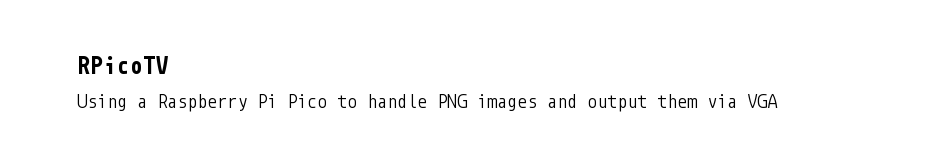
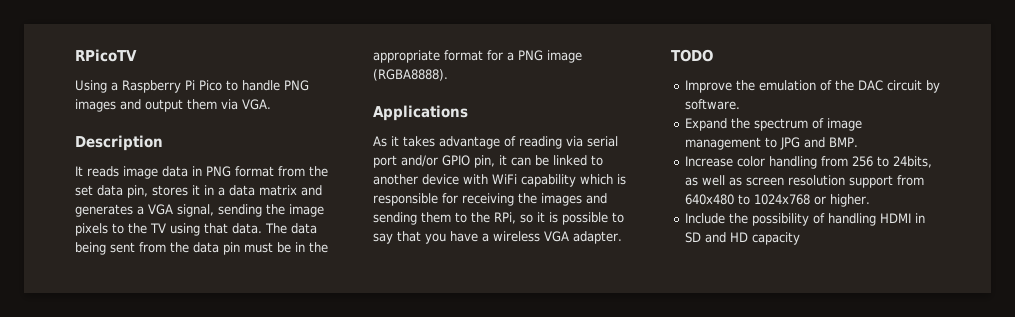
- Using a Raspberry Pi Pico to handle PNG images and output them via VGA
+ Using a Raspberry Pi Pico to handle PNG images and output them via VGA.
+ Description
+ It reads image data in PNG format from the set data pin, stores it in a data matrix and generates a VGA signal, sending the image pixels to the TV using that data. The data being sent from the data pin must be in the appropriate format for a PNG image (RGBA8888).
+ Applications
+ As it takes advantage of reading via serial port and/or GPIO pin, it can be linked to another device with WiFi capability which is responsible for receiving the images and sending them to the RPi, so it is possible to say that you have a wireless VGA adapter.
+ TODO
+ Improve the emulation of the DAC circuit by software.
+ Expand the spectrum of image management to JPG and BMP.
+ Increase color handling from 256 to 24bits, as well as screen resolution support from 640x480 to 1024x768 or higher.
+ Include the possibility of handling HDMI in SD and HD capacity

